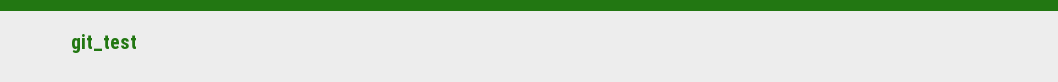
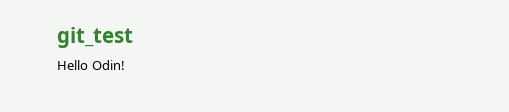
+ Hello Odin!

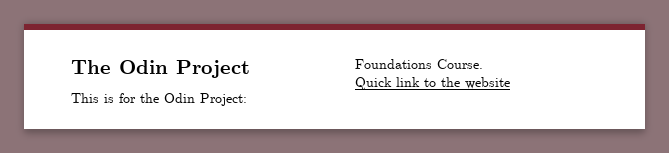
- git_test
- Hello Odin!
+ The Odin Project
+ This is for the Odin Project: Foundations Course.
+ Quick link to the website

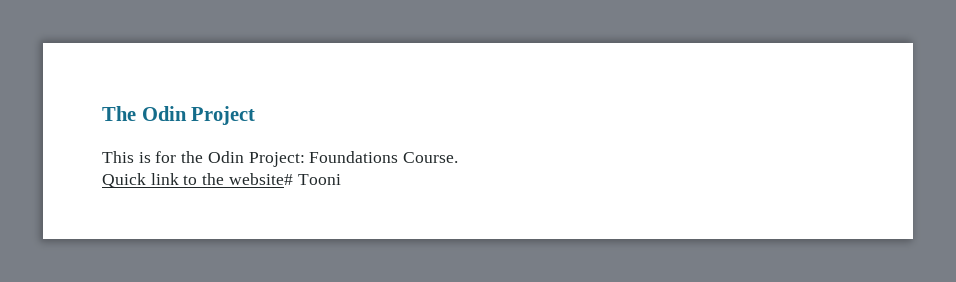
- Quick link to the website
+ Quick link to the website# Tooni

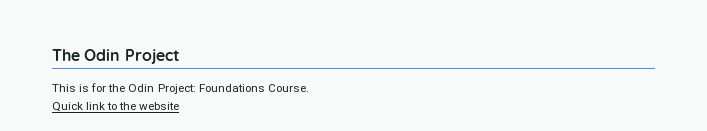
- Quick link to the website# Tooni
+ Quick link to the website

